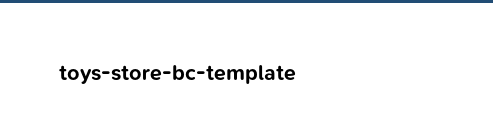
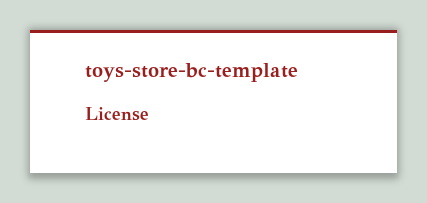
+ License

